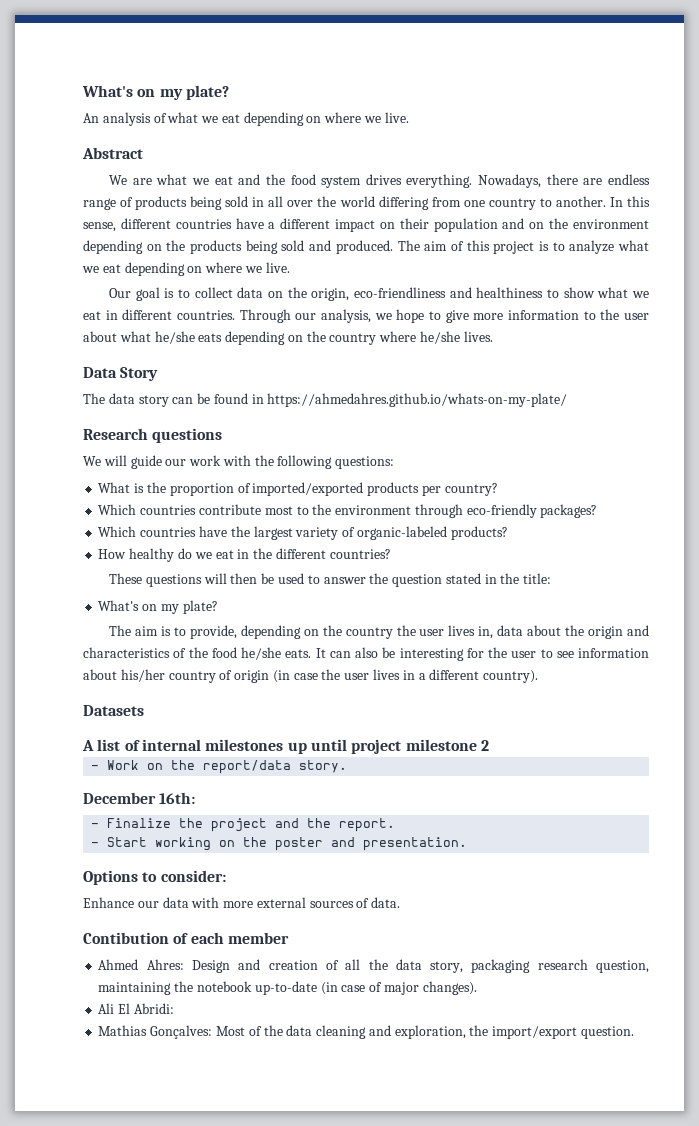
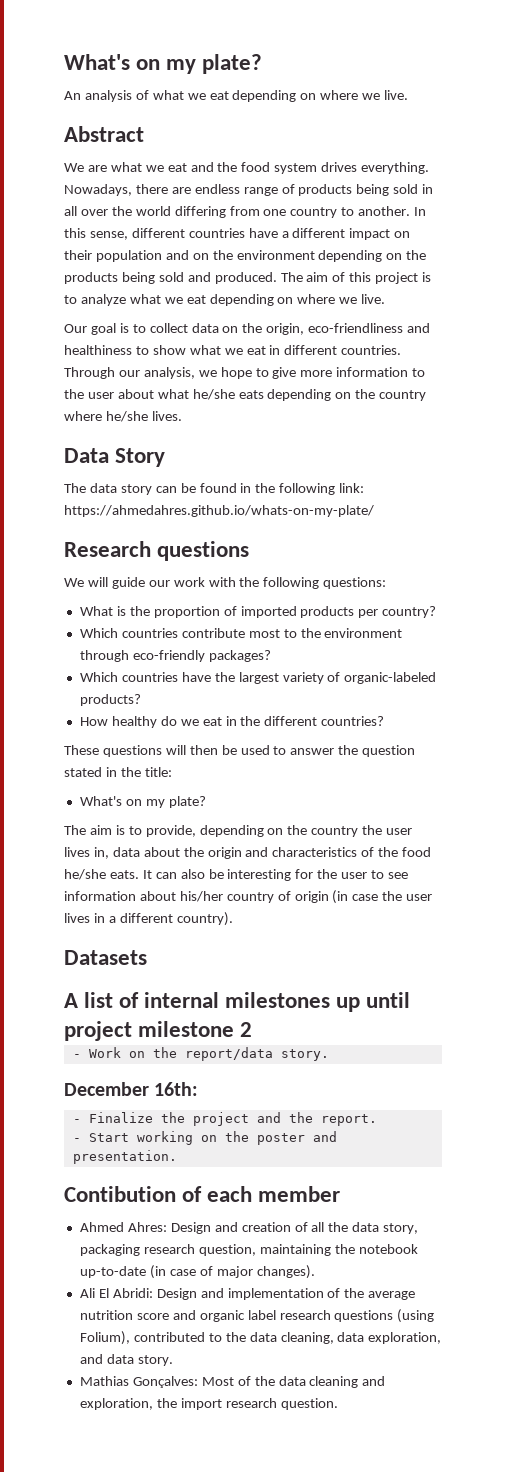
- The data story can be found in https://ahmedahres.github.io/whats-on-my-plate/
+ The data story can be found in the following link: https://ahmedahres.github.io/whats-on-my-plate/
- What is the proportion of imported/exported products per country?
+ What is the proportion of imported products per country?
- Options to consider:
- Enhance our data with more external sources of data.
- Ali El Abridi:
+ Ali El Abridi: Design and implementation of the average nutrition score and organic label research questions (using Folium), contributed to the data cleaning, data exploration, and data story.
- Mathias Gonçalves: Most of the data cleaning and exploration, the import/export question.
+ Mathias Gonçalves: Most of the data cleaning and exploration, the import research question.

